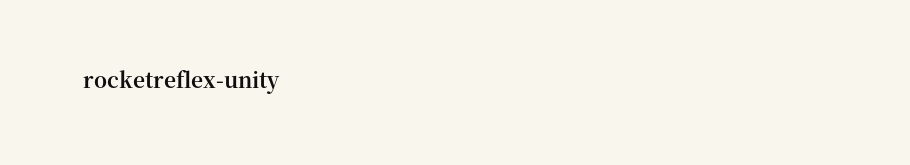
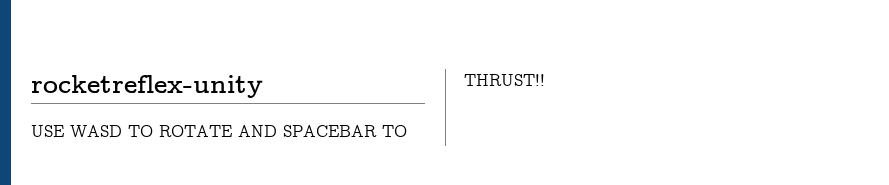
+ USE WASD TO ROTATE AND SPACEBAR TO THRUST!!

